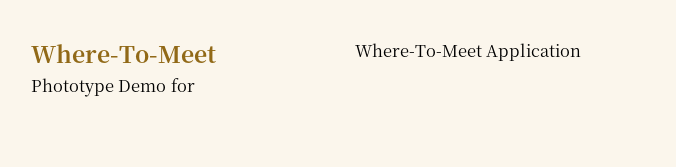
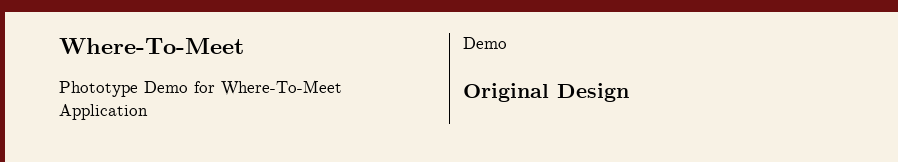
  Phototype Demo for Where-To-Meet Application
+ Demo
+ Original Design

